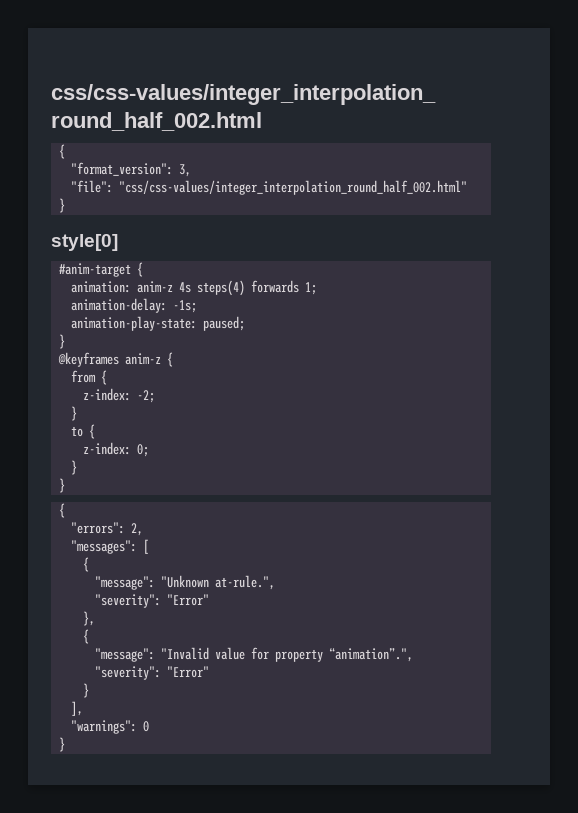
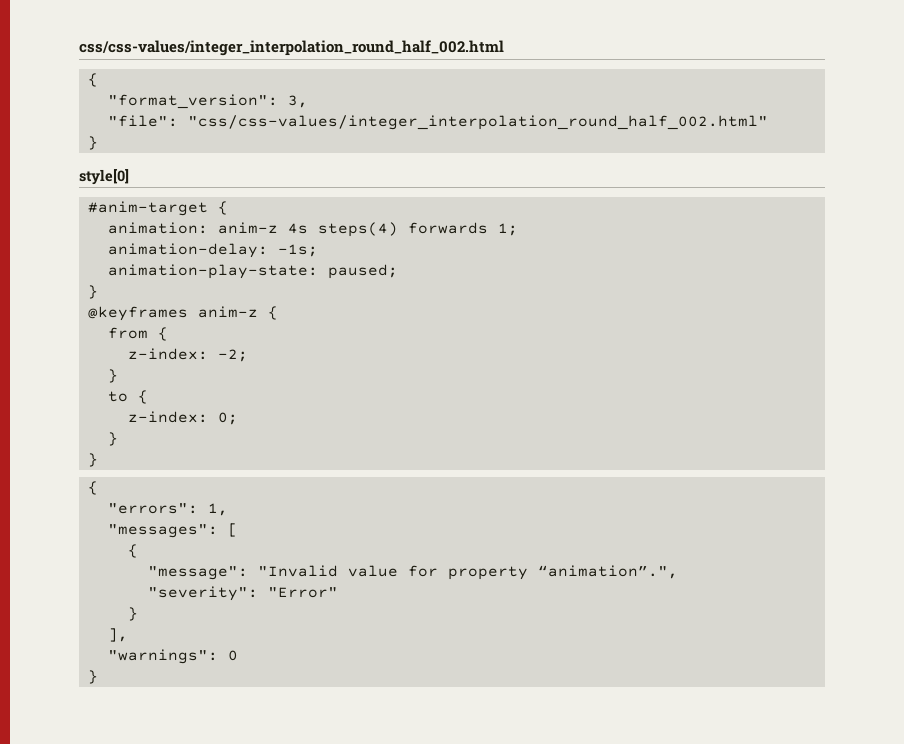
- "errors": 2,
+ "errors": 1,
- "message": "Unknown at-rule.",
- "severity": "Error"
- },
- {

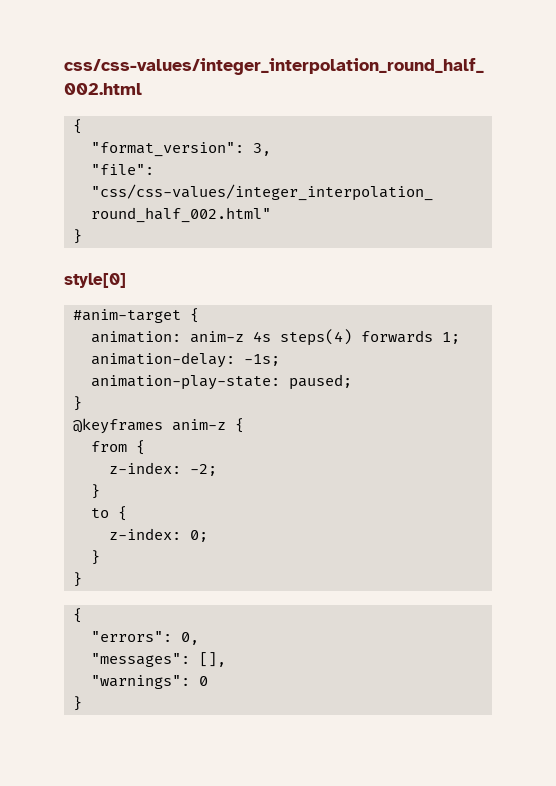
- "errors": 1,
+ "errors": 0,
- "messages": [
- {
- "message": "Invalid value for property “animation”.",
- "severity": "Error"
- }
- ],
+ "messages": [],

